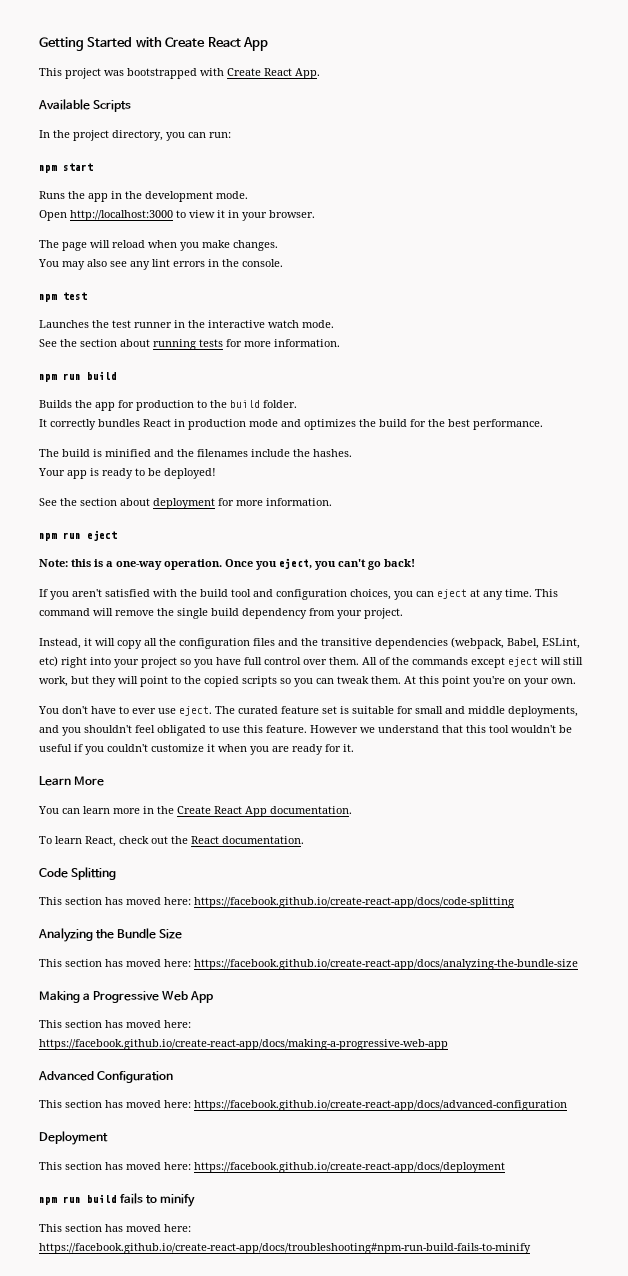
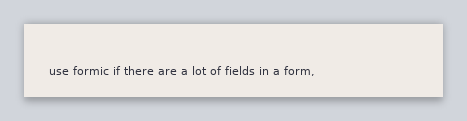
- Getting Started with Create React App
- This project was bootstrapped with Create React App.
- Available Scripts
- In the project directory, you can run:
- npm start
- Runs the app in the development mode.
- Open http://localhost:3000 to view it in your browser.
- The page will reload when you make changes.
- You may also see any lint errors in the console.
- npm test
- Launches the test runner in the interactive watch mode.
- See the section about running tests for more information.
- npm run build
- Builds the app for production to the build folder.
- It correctly bundles React in production mode and optimizes the build for the best performance.
- The build is minified and the filenames include the hashes.
- Your app is ready to be deployed!
- See the section about deployment for more information.
- npm run eject
- Note: this is a one-way operation. Once you eject, you can't go back!
- If you aren't satisfied with the build tool and configuration choices, you can eject at any time. This command will remove the single build dependency from your project.
- Instead, it will copy all the configuration files and the transitive dependencies (webpack, Babel, ESLint, etc) right into your project so you have full control over them. All of the commands except eject will still work, but they will point to the copied scripts so you can tweak them. At this point you're on your own.
- You don't have to ever use eject. The curated feature set is suitable for small and middle deployments, and you shouldn't feel obligated to use this feature. However we understand that this tool wouldn't be useful if you couldn't customize it when you are ready for it.
- Learn More
- You can learn more in the Create React App documentation.
- To learn React, check out the React documentation.
- Code Splitting
- This section has moved here: https://facebook.github.io/create-react-app/docs/code-splitting
- Analyzing the Bundle Size
- This section has moved here: https://facebook.github.io/create-react-app/docs/analyzing-the-bundle-size
- Making a Progressive Web App
- This section has moved here: https://facebook.github.io/create-react-app/docs/making-a-progressive-web-app
- Advanced Configuration
- This section has moved here: https://facebook.github.io/create-react-app/docs/advanced-configuration
- Deployment
- This section has moved here: https://facebook.github.io/create-react-app/docs/deployment
- npm run build fails to minify
- This section has moved here: https://facebook.github.io/create-react-app/docs/troubleshooting#npm-run-build-fails-to-minify
+ use formic if there are a lot of fields in a form,

